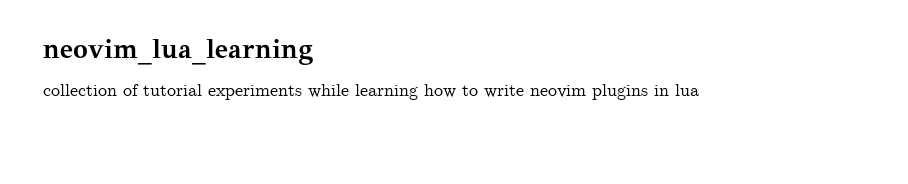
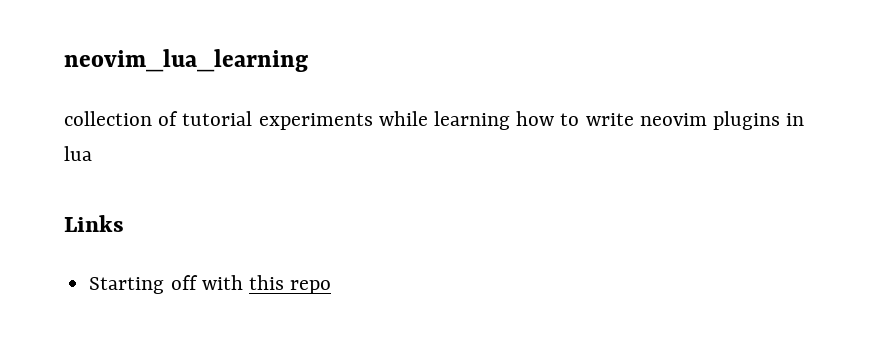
+ Links
+ Starting off with this repo

